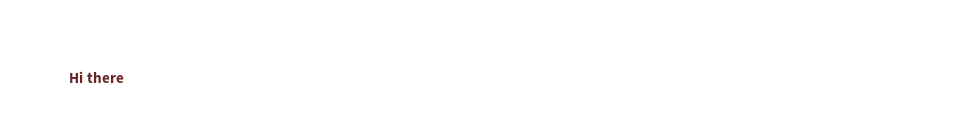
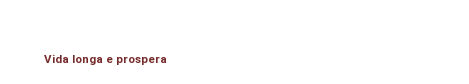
- Hi there
+ Vida longa e prospera

